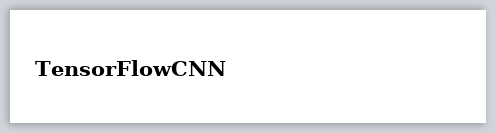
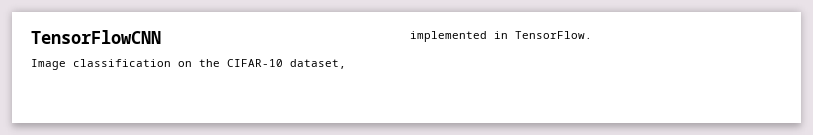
+ Image classification on the CIFAR-10 dataset, implemented in TensorFlow.

